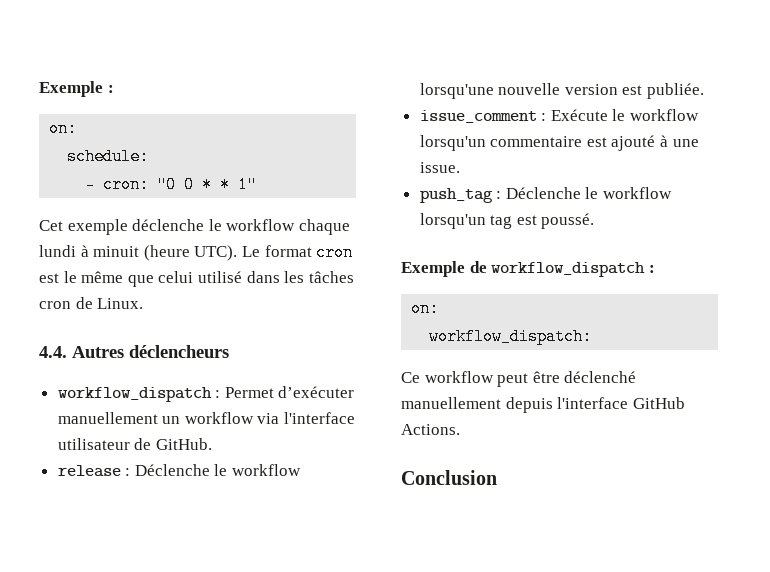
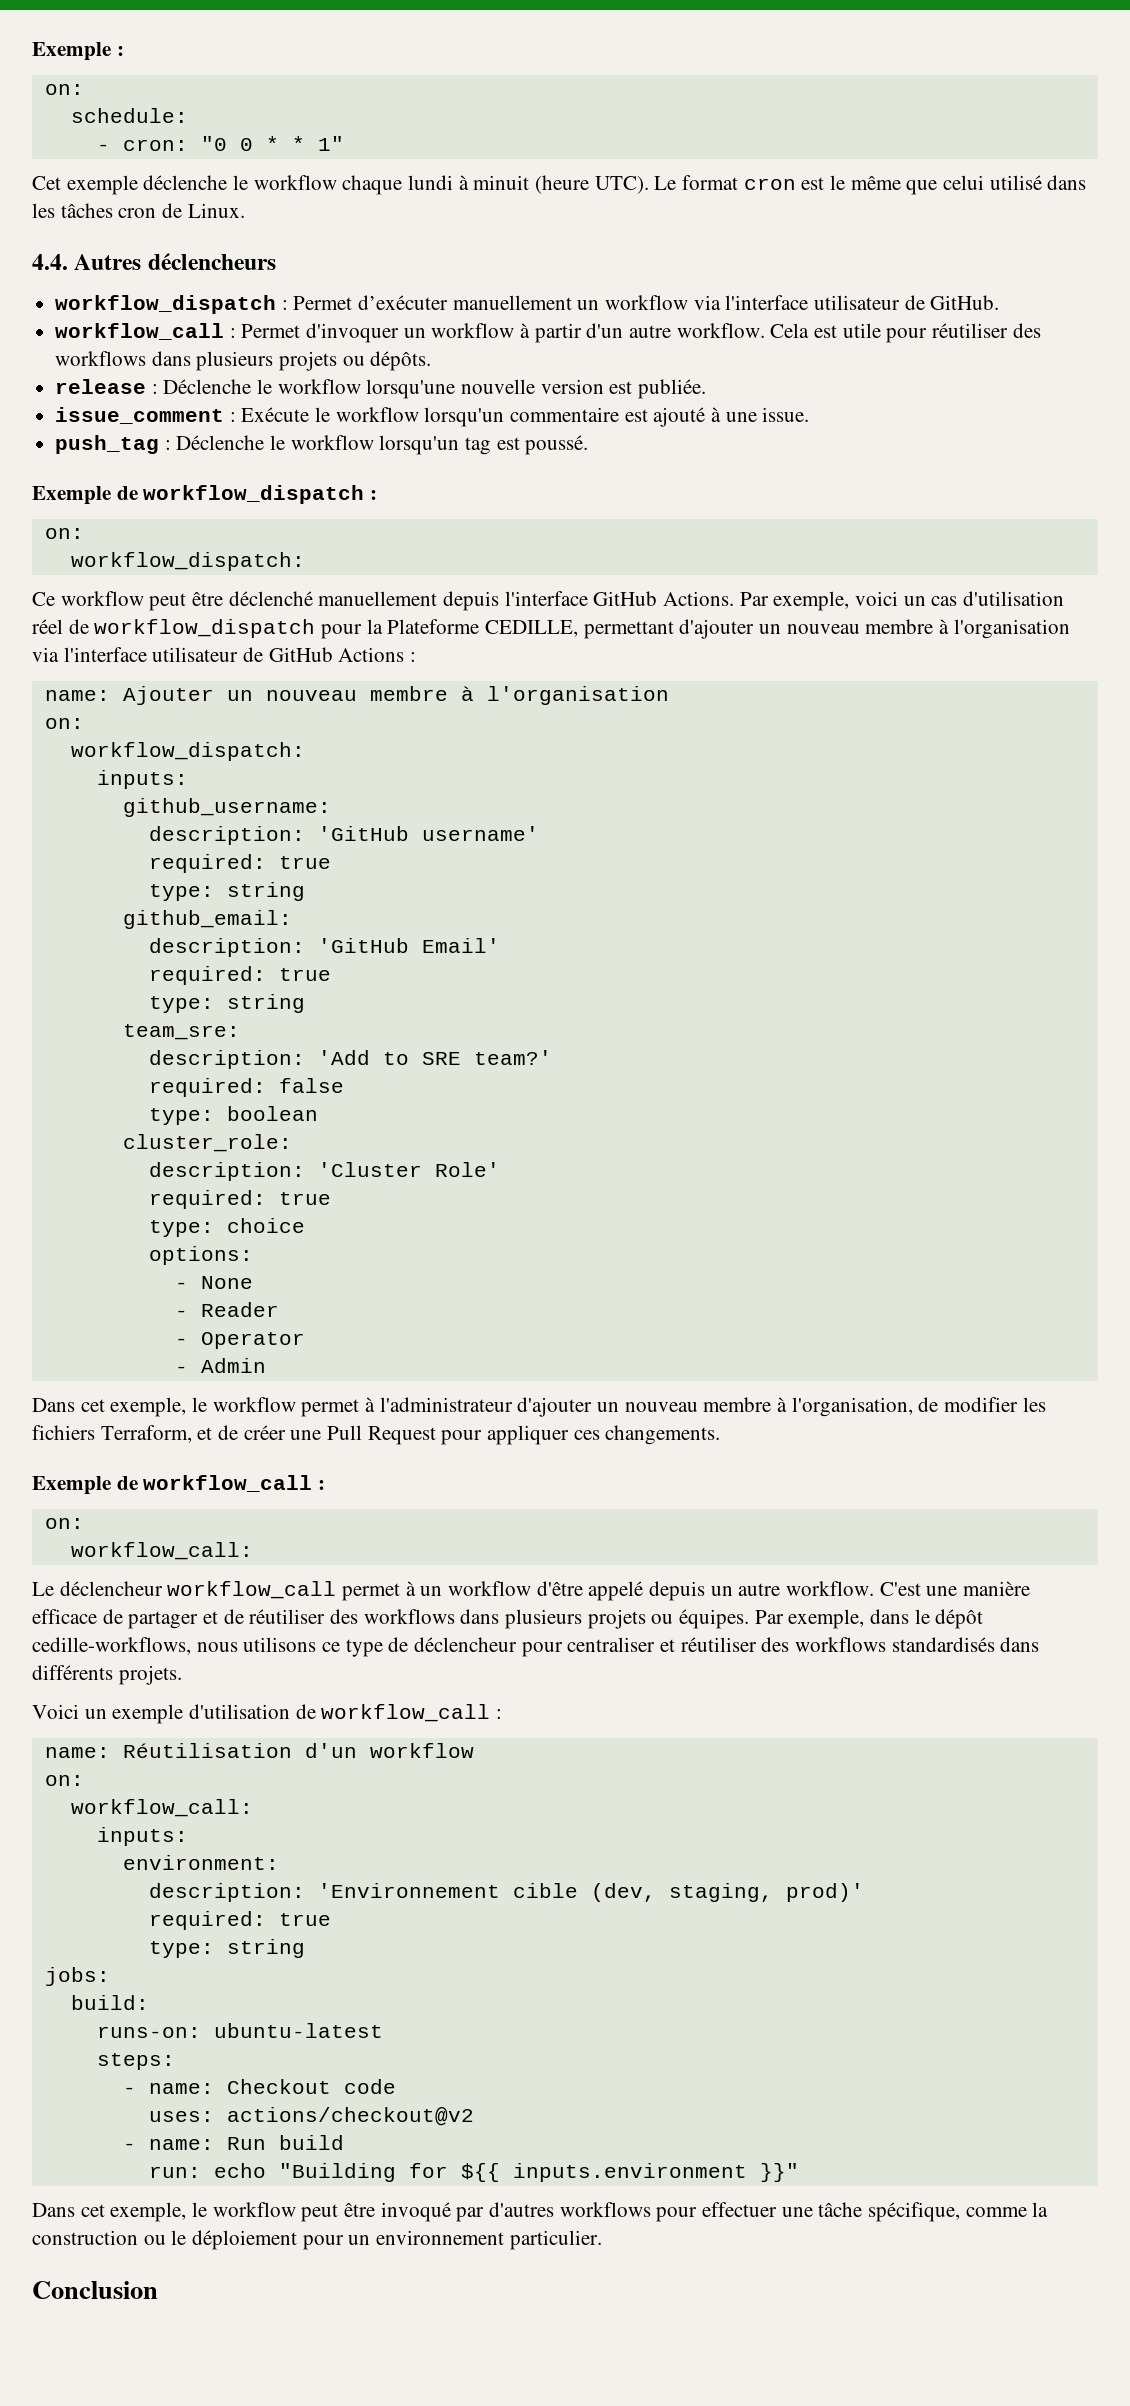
+ workflow_call : Permet d'invoquer un workflow à partir d'un autre workflow. Cela est utile pour réutiliser des workflows dans plusieurs projets ou dépôts.
+ Par exemple, voici un cas d'utilisation réel de workflow_dispatch pour la Plateforme CEDILLE, permettant d'ajouter un nouveau membre à l'organisation via l'interface utilisateur de GitHub Actions :
+ name: Ajouter un nouveau membre à l'organisation
+ on:
+ workflow_dispatch:
+ inputs:
+ github_username:
+ description: 'GitHub username'
+ required: true
+ type: string
+ github_email:
+ description: 'GitHub Email'
+ required: true
+ type: string
+ team_sre:
+ description: 'Add to SRE team?'
+ required: false
+ type: boolean
+ cluster_role:
+ description: 'Cluster Role'
+ required: true
+ type: choice
+ options:
+ - None
+ - Reader
+ - Operator
+ - Admin
+ Dans cet exemple, le workflow permet à l'administrateur d'ajouter un nouveau membre à l'organisation, de modifier les fichiers Terraform, et de créer une Pull Request pour appliquer ces changements.
+ Exemple de workflow_call :
+ on:
+ workflow_call:
+ Le déclencheur workflow_call permet à un workflow d'être appelé depuis un autre workflow. C'est une manière efficace de partager et de réutiliser des workflows dans plusieurs projets ou équipes. Par exemple, dans le dépôt cedille-workflows, nous utilisons ce type de déclencheur pour centraliser et réutiliser des workflows standardisés dans différents projets.
+ Voici un exemple d'utilisation de workflow_call :
+ name: Réutilisation d'un workflow
+ on:
+ workflow_call:
+ inputs:
+ environment:
+ description: 'Environnement cible (dev, staging, prod)'
+ required: true
+ type: string
+ jobs:
+ build:
+ runs-on: ubuntu-latest
+ steps:
+ - name: Checkout code
+ uses: actions/checkout@v2
+ - name: Run build
+ run: echo "Building for ${{ inputs.environment }}"
+ Dans cet exemple, le workflow peut être invoqué par d'autres workflows pour effectuer une tâche spécifique, comme la construction ou le déploiement pour un environnement particulier.

